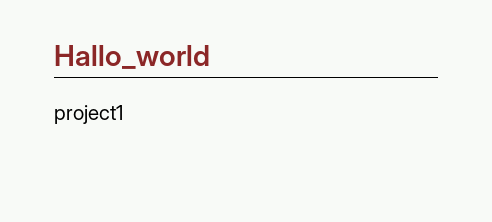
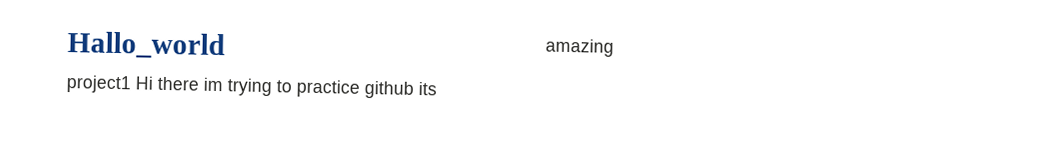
- project1
+ project1 Hi there im trying to practice github its amazing

